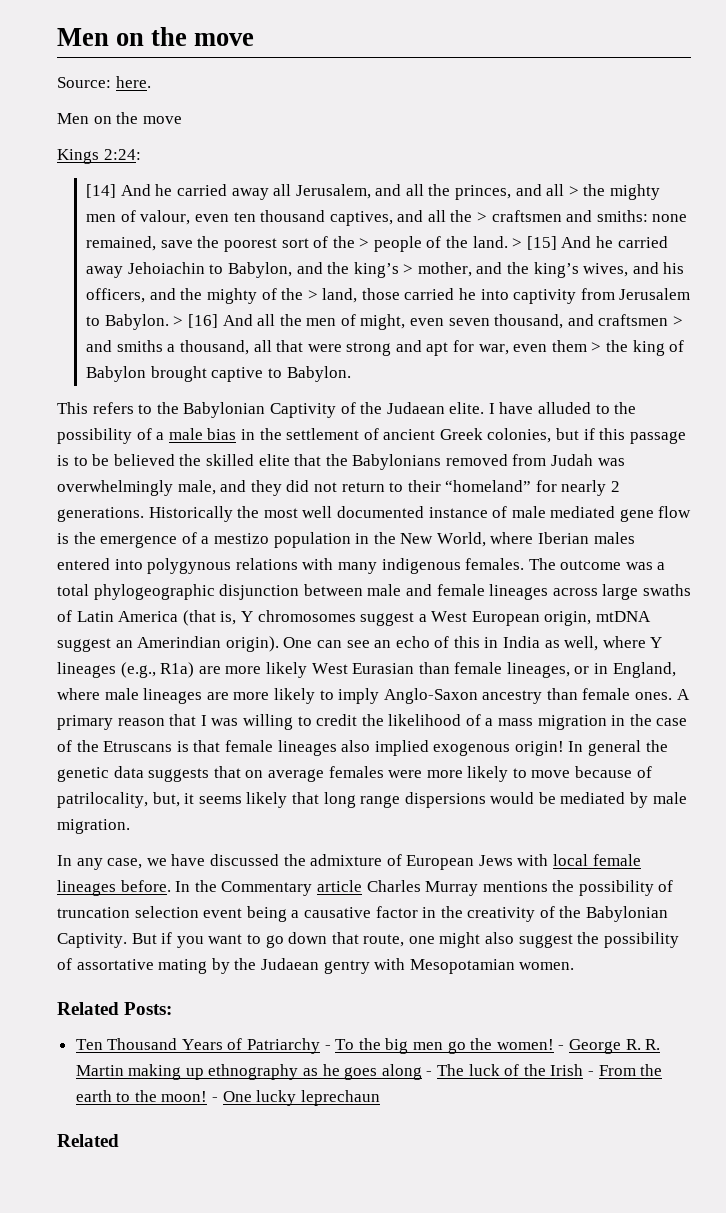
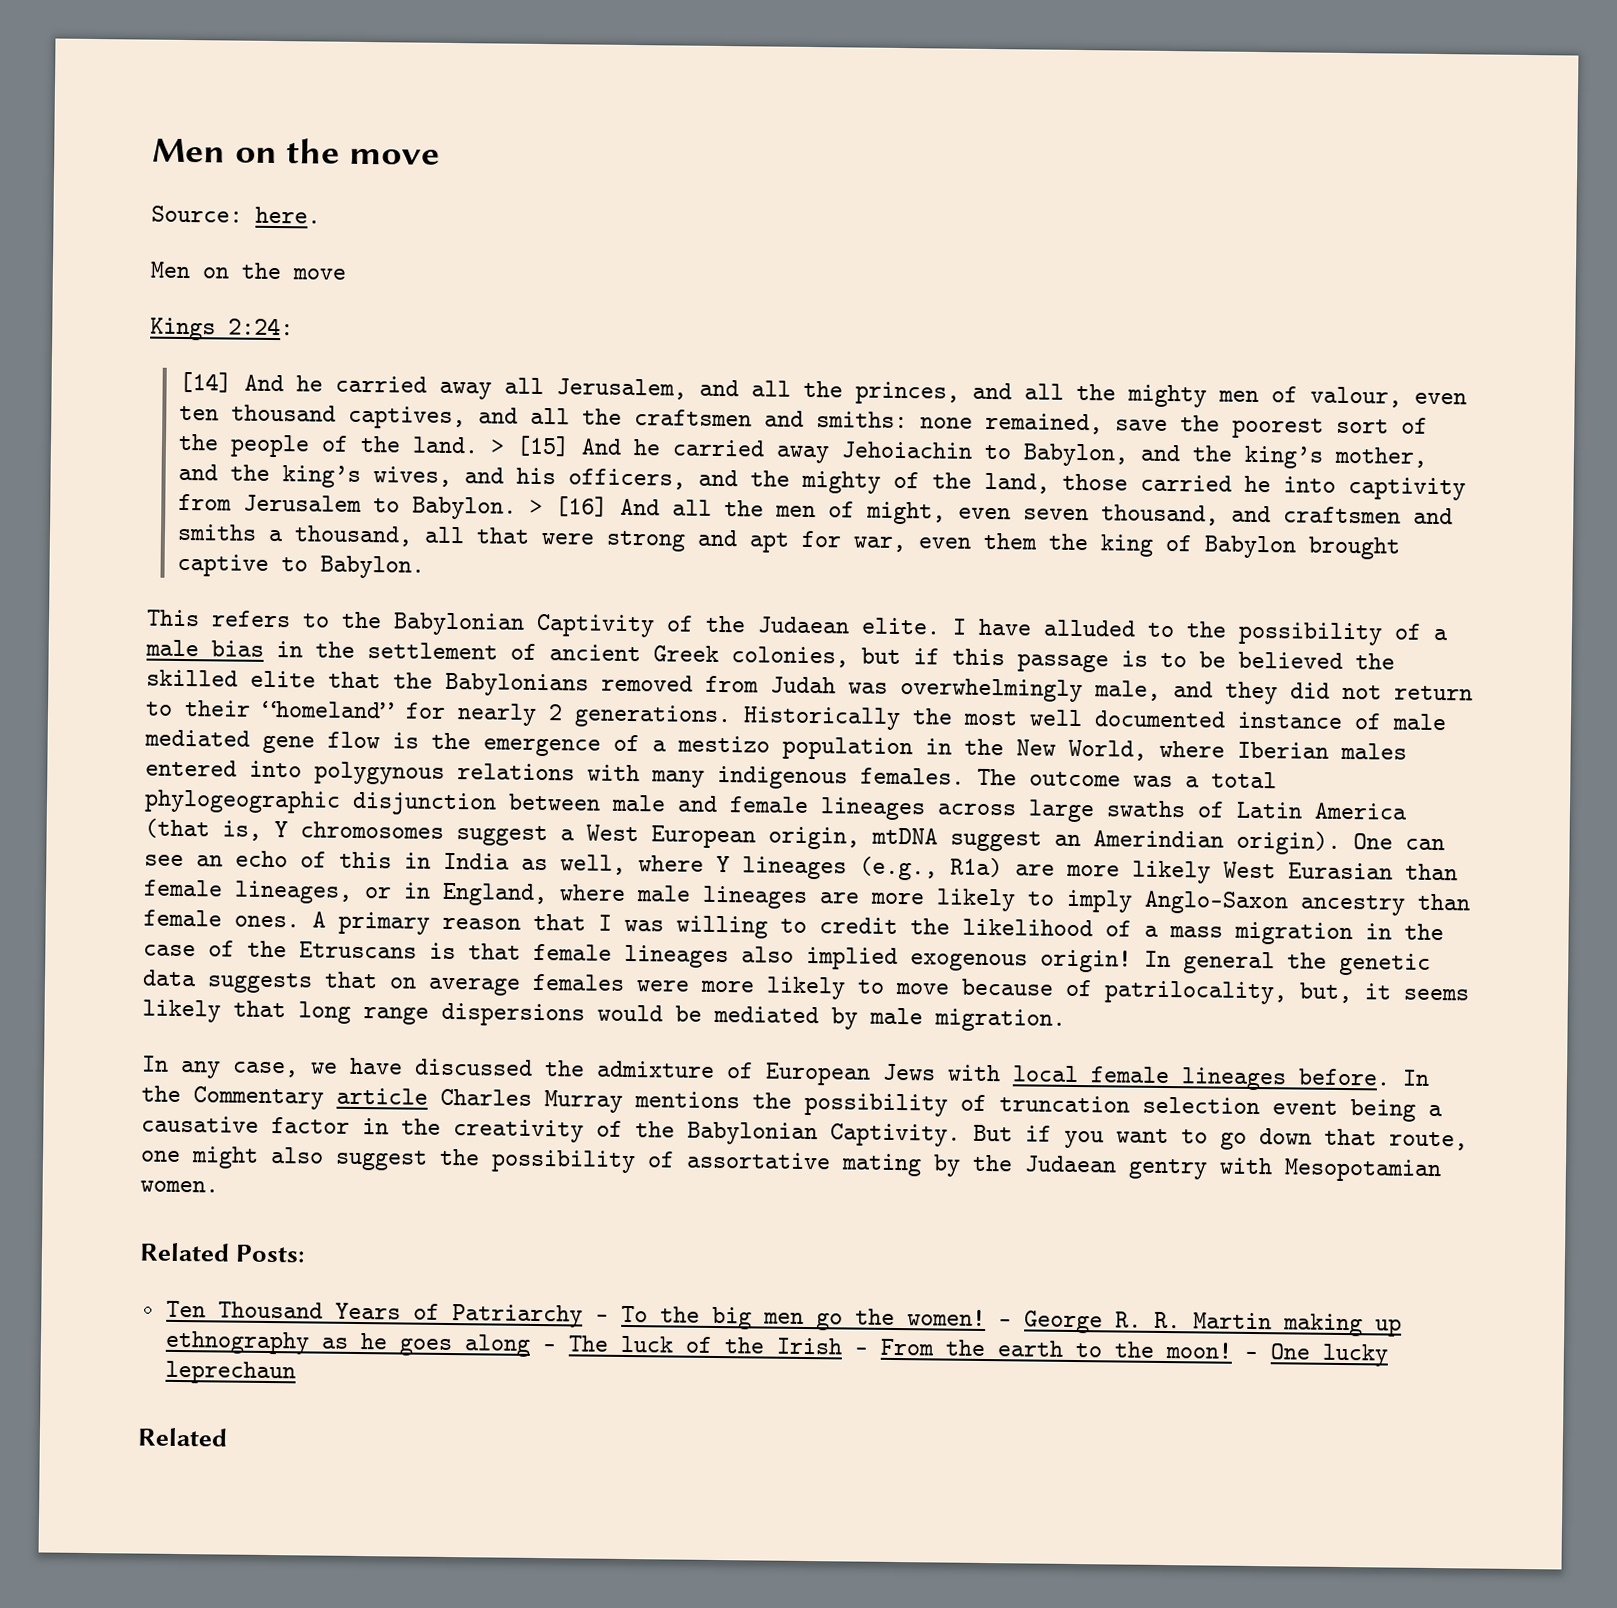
- [14] And he carried away all Jerusalem, and all the princes, and all > the mighty men of valour, even ten thousand captives, and all the > craftsmen and smiths: none remained, save the poorest sort of the > people of the land.
+ [14] And he carried away all Jerusalem, and all the princes, and all the mighty men of valour, even ten thousand captives, and all the craftsmen and smiths: none remained, save the poorest sort of the people of the land.
- > [15] And he carried away Jehoiachin to Babylon, and the king’s > mother, and the king’s wives, and his officers, and the mighty of the > land, those carried he into captivity from Jerusalem to Babylon.
+ > [15] And he carried away Jehoiachin to Babylon, and the king’s mother, and the king’s wives, and his officers, and the mighty of the land, those carried he into captivity from Jerusalem to Babylon.
- > [16] And all the men of might, even seven thousand, and craftsmen > and smiths a thousand, all that were strong and apt for war, even them > the king of Babylon brought captive to Babylon.
+ > [16] And all the men of might, even seven thousand, and craftsmen and smiths a thousand, all that were strong and apt for war, even them the king of Babylon brought captive to Babylon.

